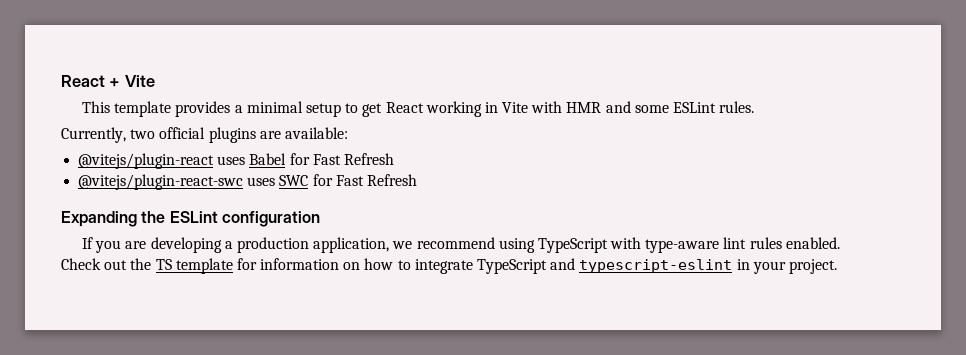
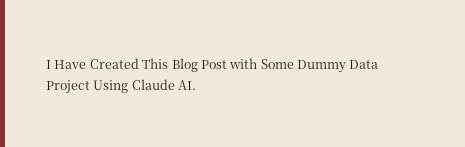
- React + Vite
- This template provides a minimal setup to get React working in Vite with HMR and some ESLint rules.
- Currently, two official plugins are available:
- @vitejs/plugin-react uses Babel for Fast Refresh
- @vitejs/plugin-react-swc uses SWC for Fast Refresh
- Expanding the ESLint configuration
- If you are developing a production application, we recommend using TypeScript with type-aware lint rules enabled. Check out the TS template for information on how to integrate TypeScript and typescript-eslint in your project.
+ I Have Created This Blog Post with Some Dummy Data Project Using Claude AI.

